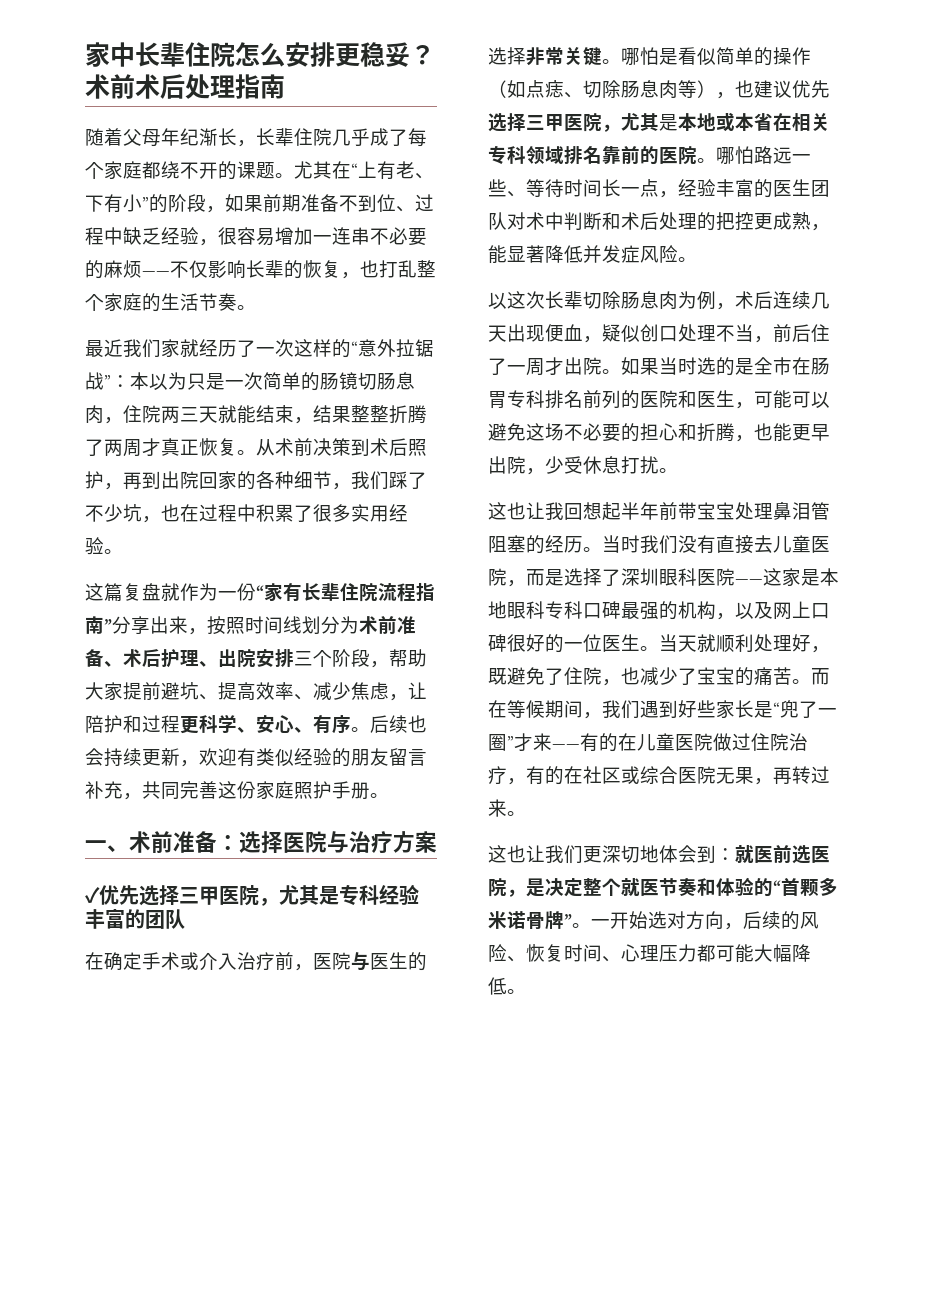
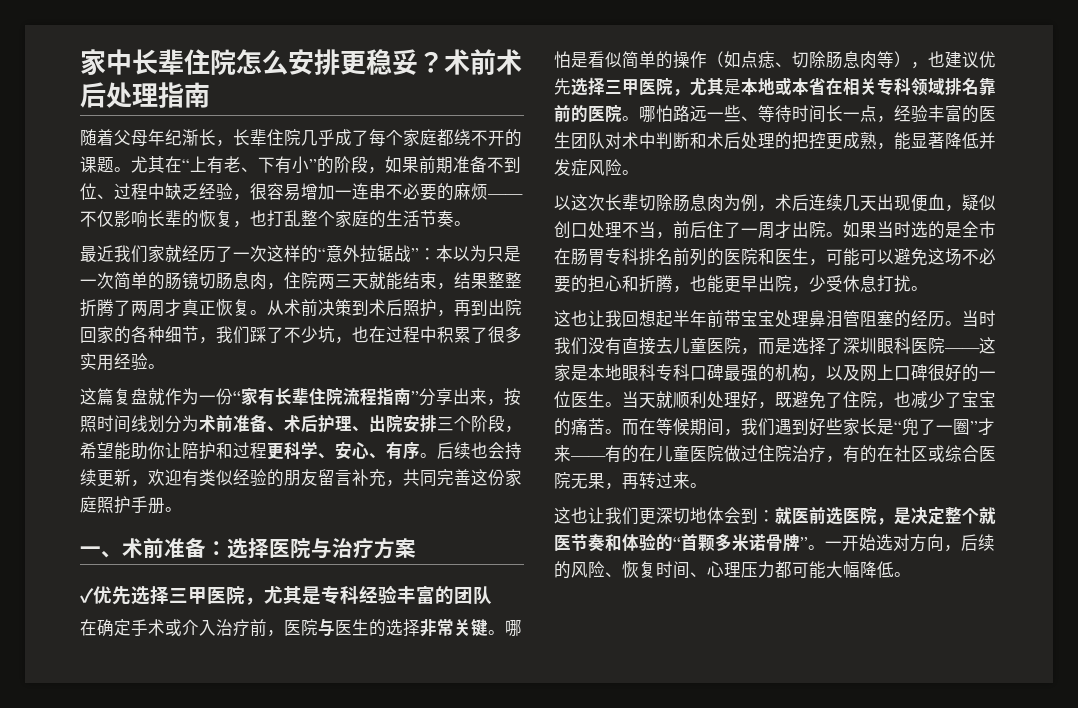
- 这篇复盘就作为一份“家有长辈住院流程指南”分享出来，按照时间线划分为术前准备、术后护理、出院安排三个阶段，帮助大家提前避坑、提高效率、减少焦虑，让陪护和过程更科学、安心、有序。
+ 这篇复盘就作为一份“家有长辈住院流程指南”分享出来，按照时间线划分为术前准备、术后护理、出院安排三个阶段，希望能助你让陪护和过程更科学、安心、有序。

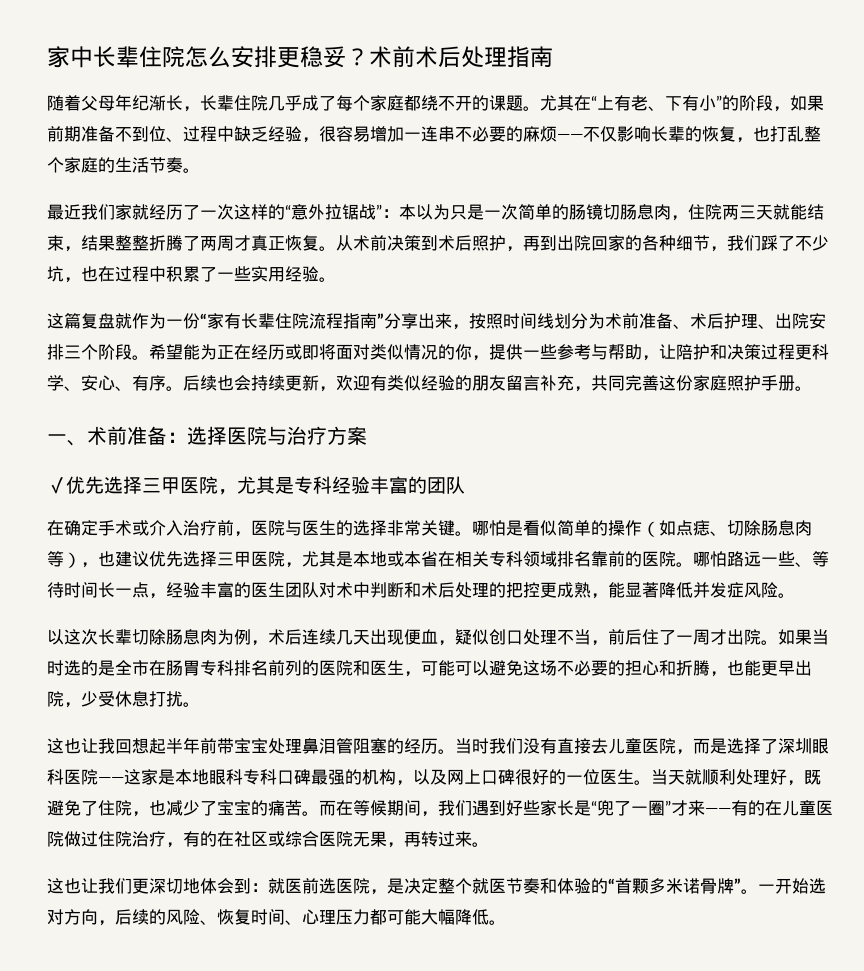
- 从术前决策到术后照护，再到出院回家的各种细节，我们踩了不少坑，也在过程中积累了很多实用经验。
+ 从术前决策到术后照护，再到出院回家的各种细节，我们踩了不少坑，也在过程中积累了一些实用经验。
- 这篇复盘就作为一份“家有长辈住院流程指南”分享出来，按照时间线划分为术前准备、术后护理、出院安排三个阶段，希望能助你让陪护和过程更科学、安心、有序。
+ 这篇复盘就作为一份“家有长辈住院流程指南”分享出来，按照时间线划分为术前准备、术后护理、出院安排三个阶段。希望能为正在经历或即将面对类似情况的你，提供一些参考与帮助，让陪护和决策过程更科学、安心、有序。

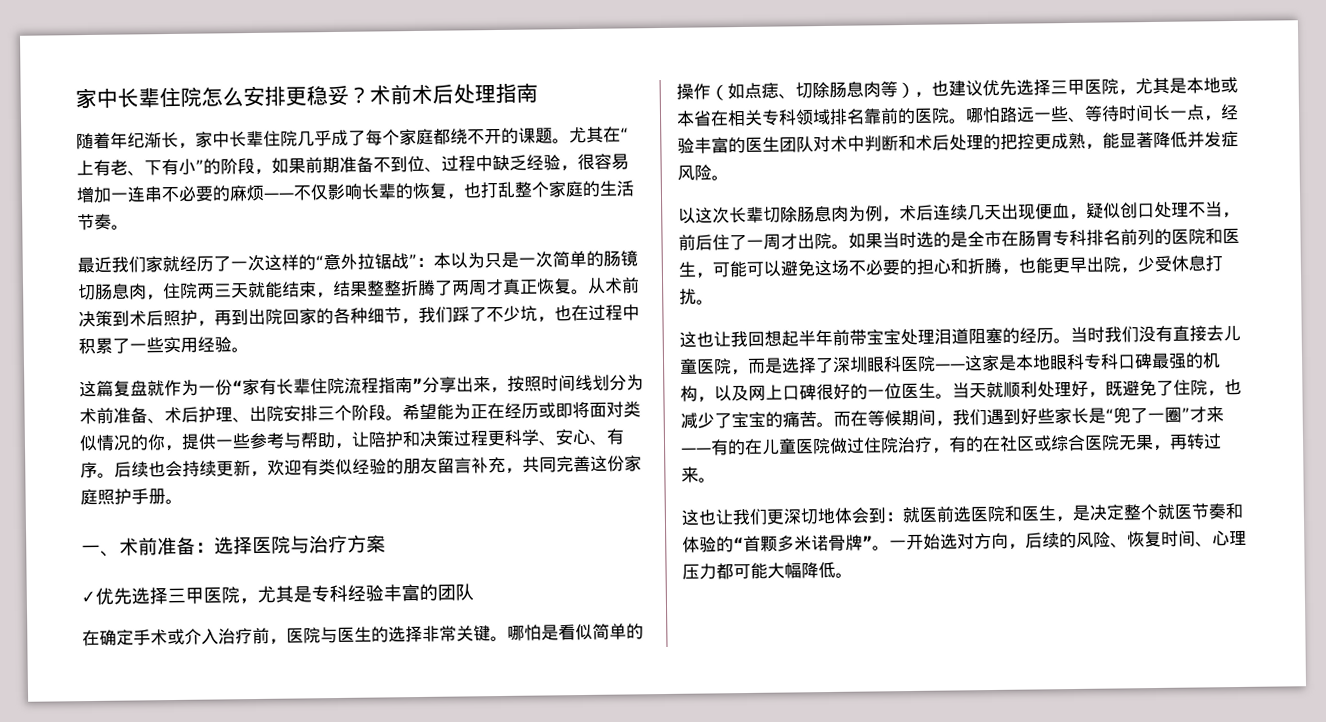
- 随着父母年纪渐长，长辈住院几乎成了每个家庭都绕不开的课题。
+ 随着年纪渐长，家中长辈住院几乎成了每个家庭都绕不开的课题。
- 这也让我回想起半年前带宝宝处理鼻泪管阻塞的经历。
+ 这也让我回想起半年前带宝宝处理泪道阻塞的经历。
- 这也让我们更深切地体会到：就医前选医院，是决定整个就医节奏和体验的“首颗多米诺骨牌”。
+ 这也让我们更深切地体会到：就医前选医院和医生，是决定整个就医节奏和体验的“首颗多米诺骨牌”。

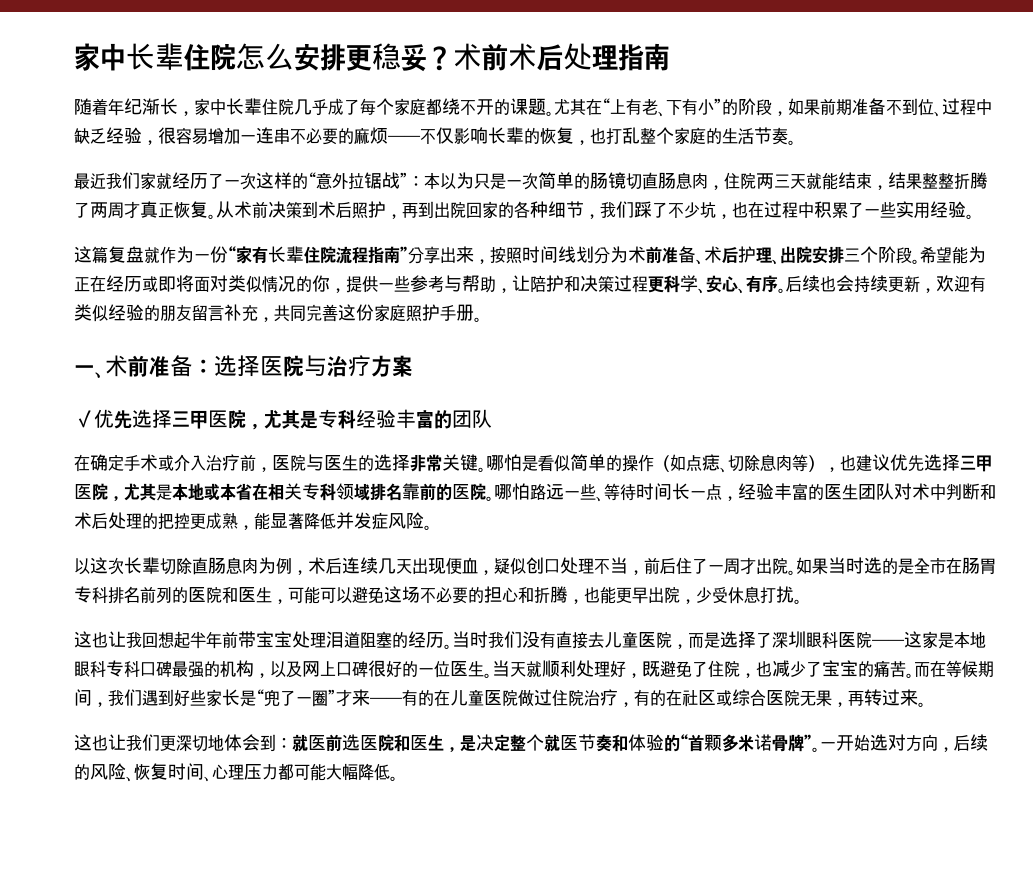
- 最近我们家就经历了一次这样的“意外拉锯战”：本以为只是一次简单的肠镜切肠息肉，住院两三天就能结束，结果整整折腾了两周才真正恢复。
+ 最近我们家就经历了一次这样的“意外拉锯战”：本以为只是一次简单的肠镜切直肠息肉，住院两三天就能结束，结果整整折腾了两周才真正恢复。
- 哪怕是看似简单的操作（如点痣、切除肠息肉等），也建议优先选择三甲医院，尤其是本地或本省在相关专科领域排名靠前的医院。
+ 哪怕是看似简单的操作（如点痣、切除息肉等），也建议优先选择三甲医院，尤其是本地或本省在相关专科领域排名靠前的医院。
- 以这次长辈切除肠息肉为例，术后连续几天出现便血，疑似创口处理不当，前后住了一周才出院。
+ 以这次长辈切除直肠息肉为例，术后连续几天出现便血，疑似创口处理不当，前后住了一周才出院。

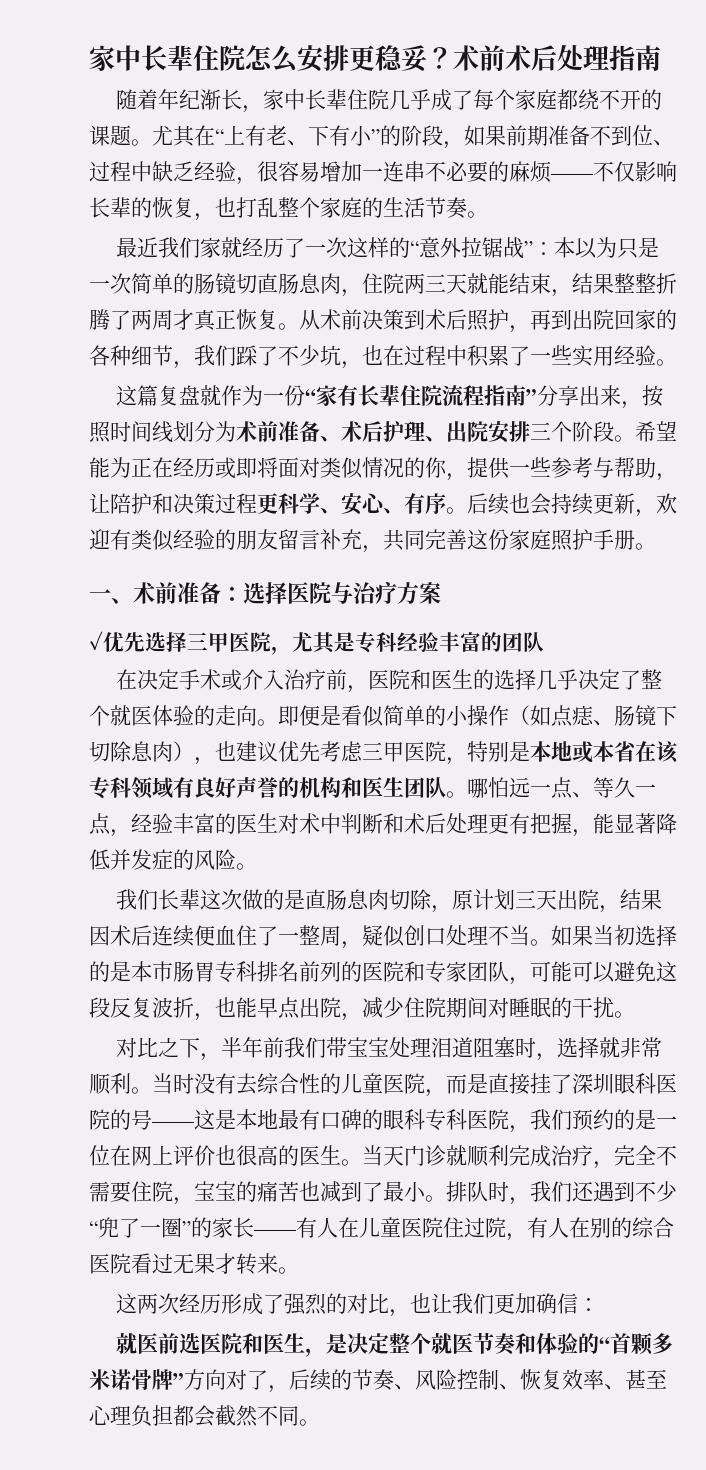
- 在确定手术或介入治疗前，医院与医生的选择非常关键。哪怕是看似简单的操作（如点痣、切除息肉等），也建议优先选择三甲医院，尤其是本地或本省在相关专科领域排名靠前的医院。哪怕路远一些、等待时间长一点，经验丰富的医生团队对术中判断和术后处理的把控更成熟，能显著降低并发症风险。
+ 在决定手术或介入治疗前，医院和医生的选择几乎决定了整个就医体验的走向。即便是看似简单的小操作（如点痣、肠镜下切除息肉），也建议优先考虑三甲医院，特别是本地或本省在该专科领域有良好声誉的机构和医生团队。哪怕远一点、等久一点，经验丰富的医生对术中判断和术后处理更有把握，能显著降低并发症的风险。
- 以这次长辈切除直肠息肉为例，术后连续几天出现便血，疑似创口处理不当，前后住了一周才出院。如果当时选的是全市在肠胃专科排名前列的医院和医生，可能可以避免这场不必要的担心和折腾，也能更早出院，少受休息打扰。
- 这也让我回想起半年前带宝宝处理泪道阻塞的经历。当时我们没有直接去儿童医院，而是选择了深圳眼科医院——这家是本地眼科专科口碑最强的机构，以及网上口碑很好的一位医生。当天就顺利处理好，既避免了住院，也减少了宝宝的痛苦。而在等候期间，我们遇到好些家长是“兜了一圈”才来——有的在儿童医院做过住院治疗，有的在社区或综合医院无果，再转过来。
- 这也让我们更深切地体会到：就医前选医院和医生，是决定整个就医节奏和体验的“首颗多米诺骨牌”。一开始选对方向，后续的风险、恢复时间、心理压力都可能大幅降低。
+ 我们长辈这次做的是直肠息肉切除，原计划三天出院，结果因术后连续便血住了一整周，疑似创口处理不当。如果当初选择的是本市肠胃专科排名前列的医院和专家团队，可能可以避免这段反复波折，也能早点出院，减少住院期间对睡眠的干扰。
+ 对比之下，半年前我们带宝宝处理泪道阻塞时，选择就非常顺利。当时没有去综合性的儿童医院，而是直接挂了深圳眼科医院的号——这是本地最有口碑的眼科专科医院，我们预约的是一位在网上评价也很高的医生。当天门诊就顺利完成治疗，完全不需要住院，宝宝的痛苦也减到了最小。排队时，我们还遇到不少“兜了一圈”的家长——有人在儿童医院住过院，有人在别的综合医院看过无果才转来。
+ 这两次经历形成了强烈的对比，也让我们更加确信：
+ 就医前选医院和医生，是决定整个就医节奏和体验的“首颗多米诺骨牌”方向对了，后续的节奏、风险控制、恢复效率、甚至心理负担都会截然不同。

